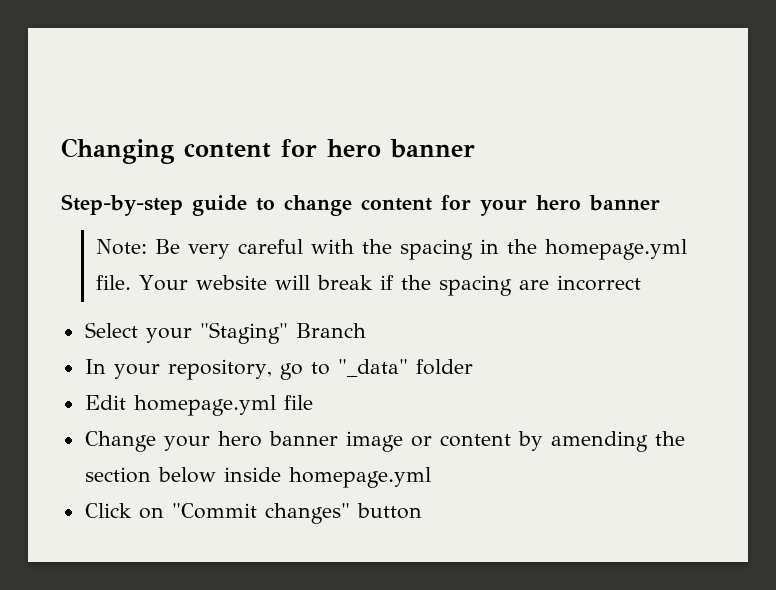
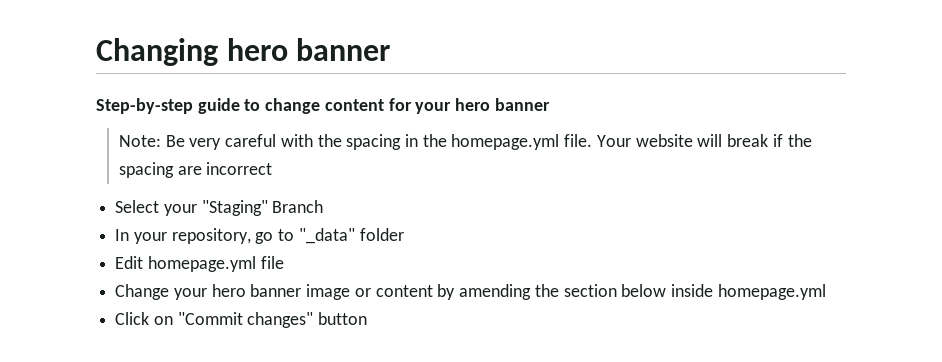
- Changing content for hero banner
+ Changing hero banner

